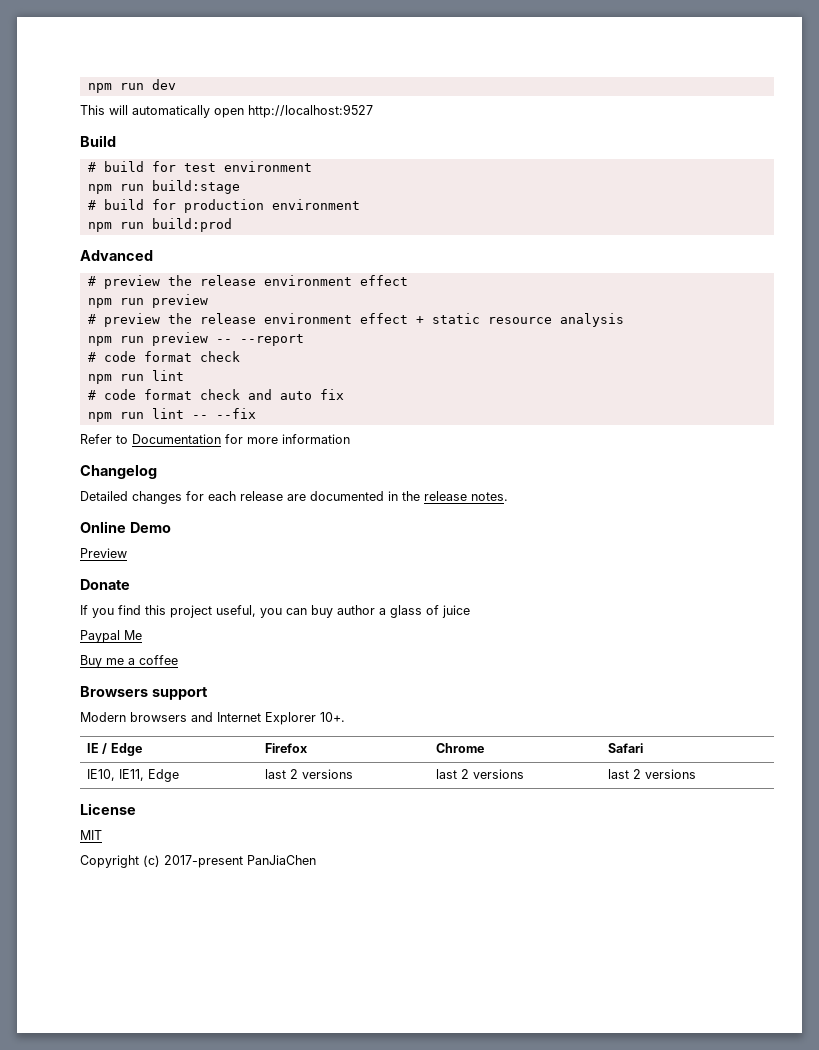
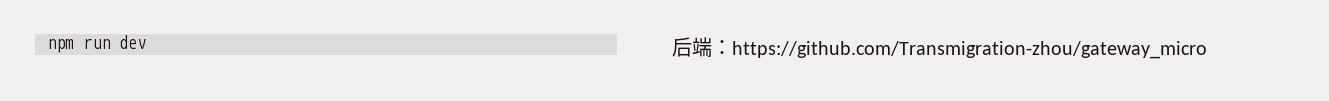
- This will automatically open http://localhost:9527
- Build
- # build for test environment
- npm run build:stage
- # build for production environment
- npm run build:prod
- Advanced
- # preview the release environment effect
- npm run preview
- # preview the release environment effect + static resource analysis
- npm run preview -- --report
- # code format check
- npm run lint
- # code format check and auto fix
- npm run lint -- --fix
- Refer to Documentation for more information
- Changelog
- Detailed changes for each release are documented in the release notes.
- Online Demo
- Preview
- Donate
- If you find this project useful, you can buy author a glass of juice
- Paypal Me
- Buy me a coffee
- Browsers support
- Modern browsers and Internet Explorer 10+.
- IE / Edge | Firefox | Chrome | Safari
- IE10, IE11, Edge | last 2 versions | last 2 versions | last 2 versions
- License
- MIT
- Copyright (c) 2017-present PanJiaChen
+ 后端：https://github.com/Transmigration-zhou/gateway_micro

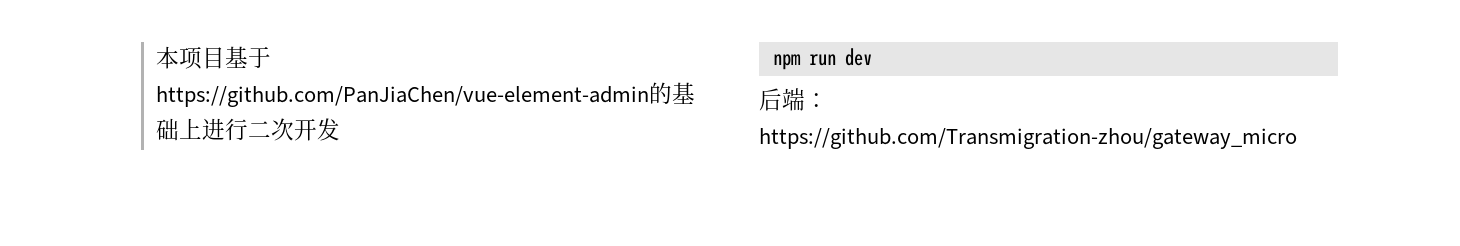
+ 本项目基于https://github.com/PanJiaChen/vue-element-admin的基础上进行二次开发

